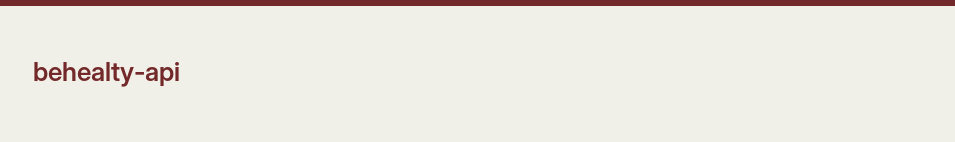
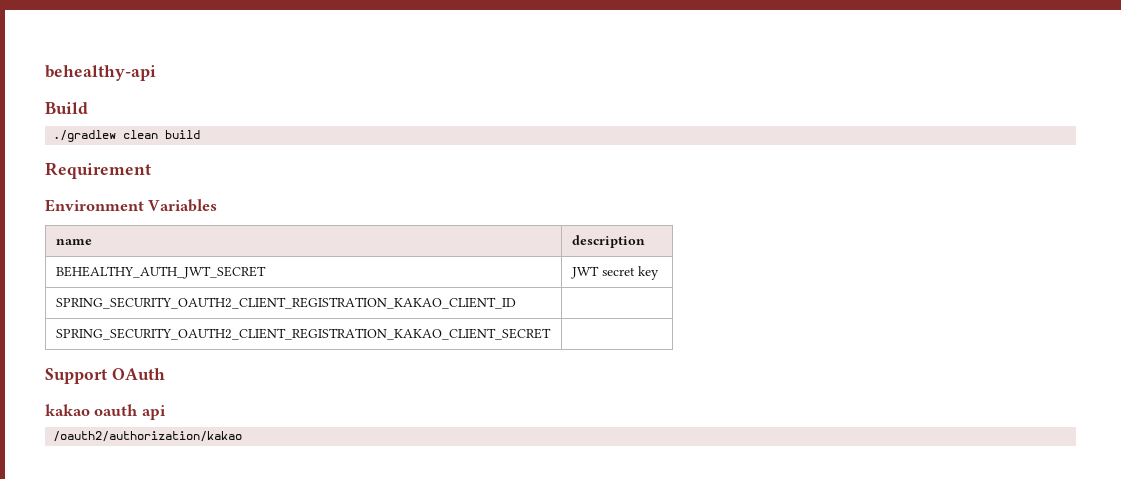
- behealty-api
+ behealthy-api
+ Build
+ ./gradlew clean build
+ Requirement
+ Environment Variables
+ name | description
+ BEHEALTHY_AUTH_JWT_SECRET | JWT secret key
+ SPRING_SECURITY_OAUTH2_CLIENT_REGISTRATION_KAKAO_CLIENT_ID |
+ SPRING_SECURITY_OAUTH2_CLIENT_REGISTRATION_KAKAO_CLIENT_SECRET |
+ Support OAuth
+ kakao oauth api
+ /oauth2/authorization/kakao

